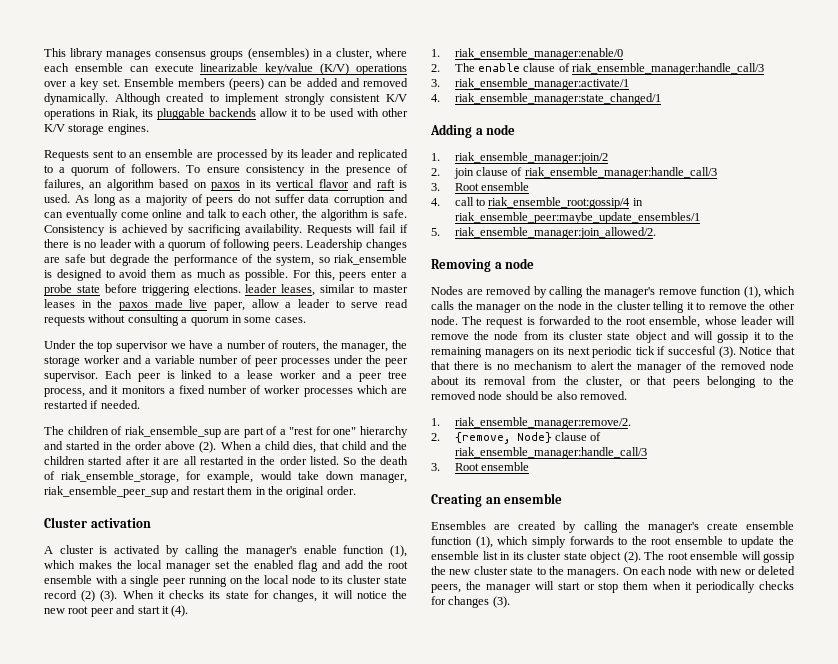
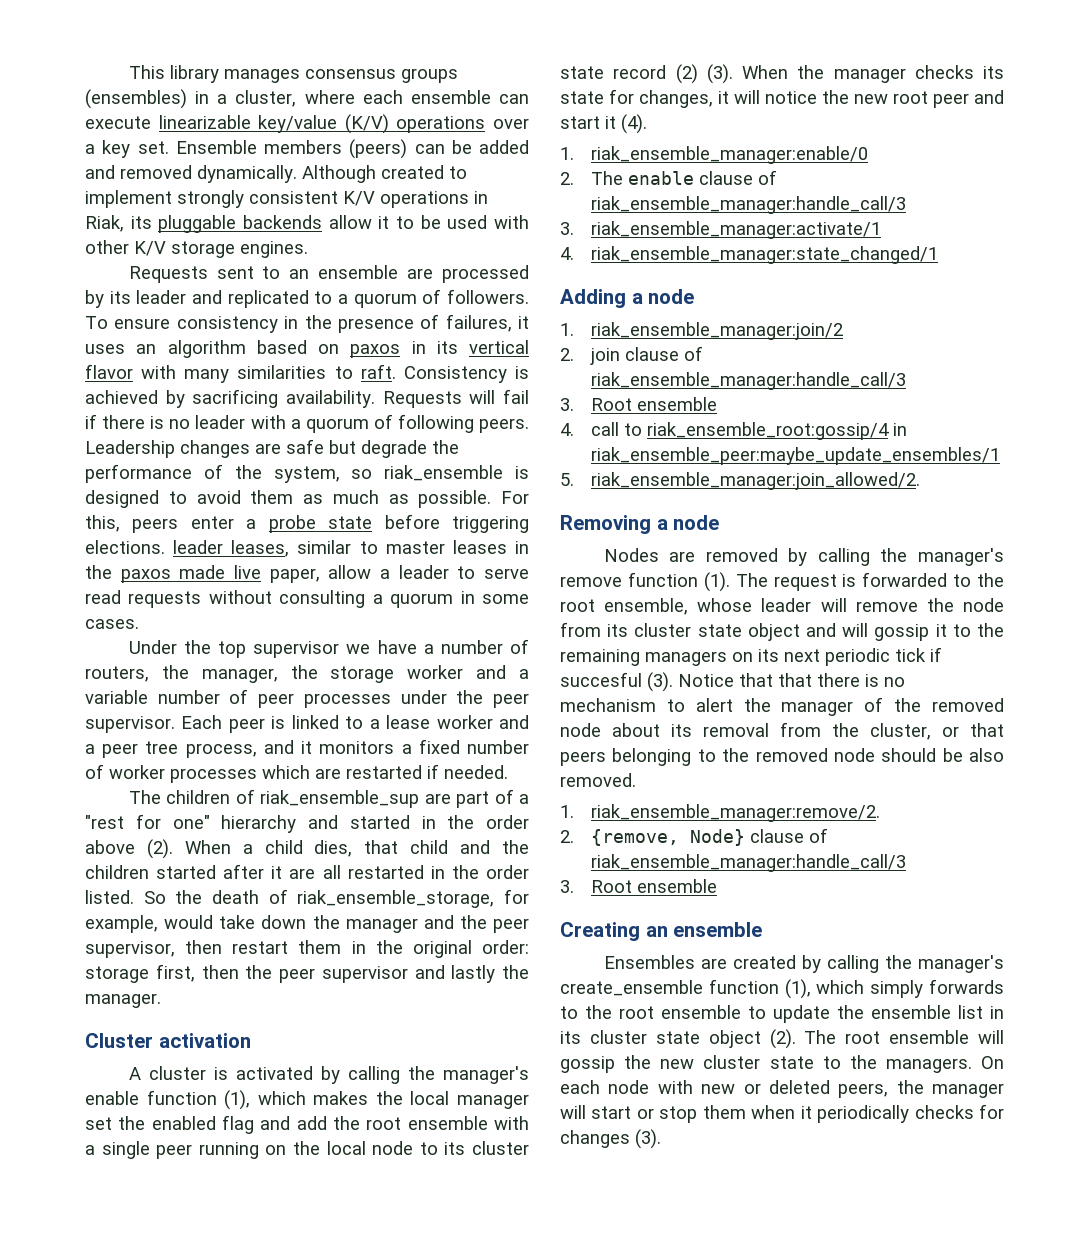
- To ensure consistency in the presence of failures, an algorithm based on paxos in its vertical flavor and raft is used. As long as a majority of peers do not suffer data corruption and can eventually come online and talk to each other, the algorithm is safe.
+ To ensure consistency in the presence of failures, it uses an algorithm based on paxos in its vertical flavor with many similarities to raft.
- So the death of riak_ensemble_storage, for example, would take down manager, riak_ensemble_peer_sup and restart them in the original order.
+ So the death of riak_ensemble_storage, for example, would take down the manager and the peer supervisor, then restart them in the original order: storage first, then the peer supervisor and lastly the manager.
- When it checks its state for changes, it will notice the new root peer and start it (4).
+ When the manager checks its state for changes, it will notice the new root peer and start it (4).
- Nodes are removed by calling the manager's remove function (1), which calls the manager on the node in the cluster telling it to remove the other node.
+ Nodes are removed by calling the manager's remove function (1).
- Ensembles are created by calling the manager's create ensemble function (1), which simply forwards to the root ensemble to update the ensemble list in its cluster state object (2).
+ Ensembles are created by calling the manager's create_ensemble function (1), which simply forwards to the root ensemble to update the ensemble list in its cluster state object (2).

